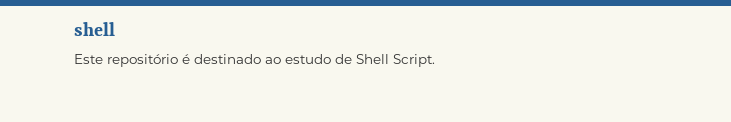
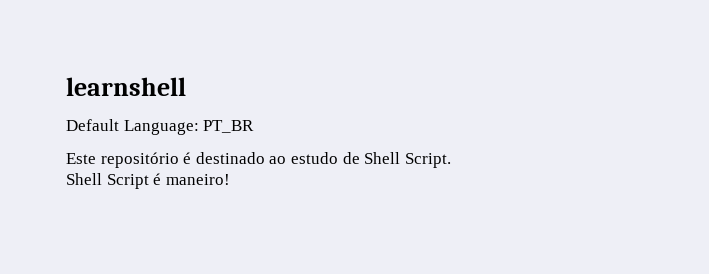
- shell
+ learnshell
+ Default Language: PT_BR
+ Shell Script é maneiro!

